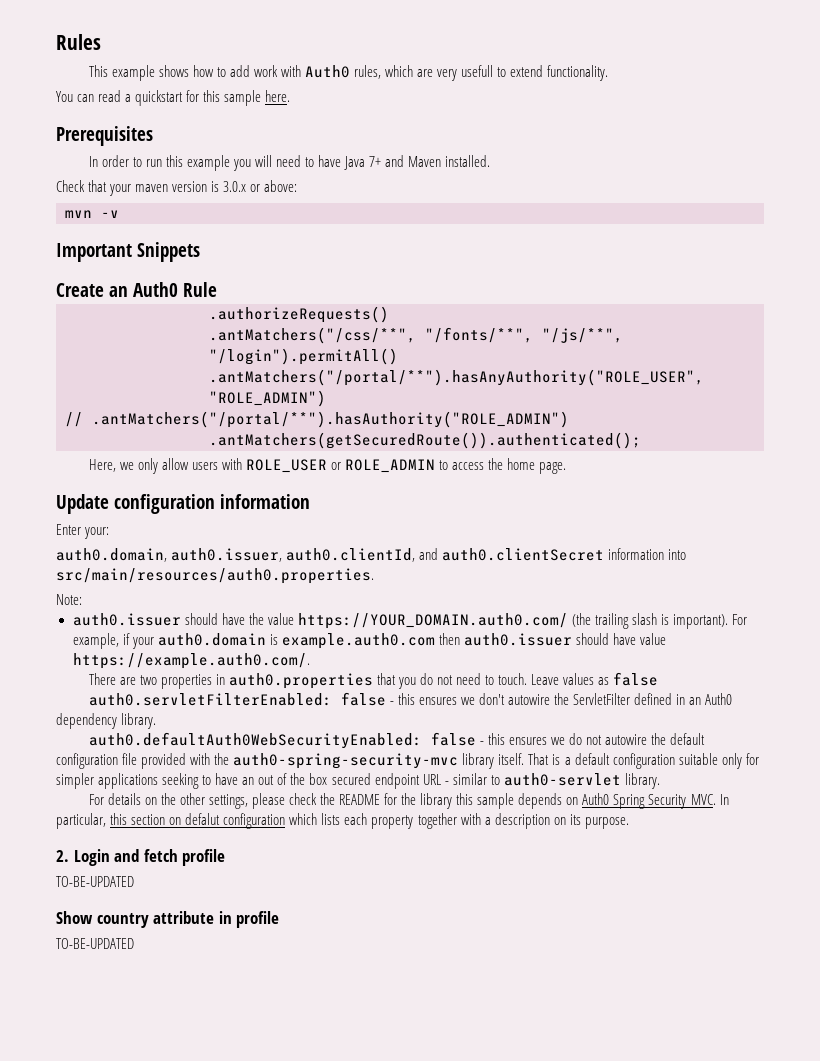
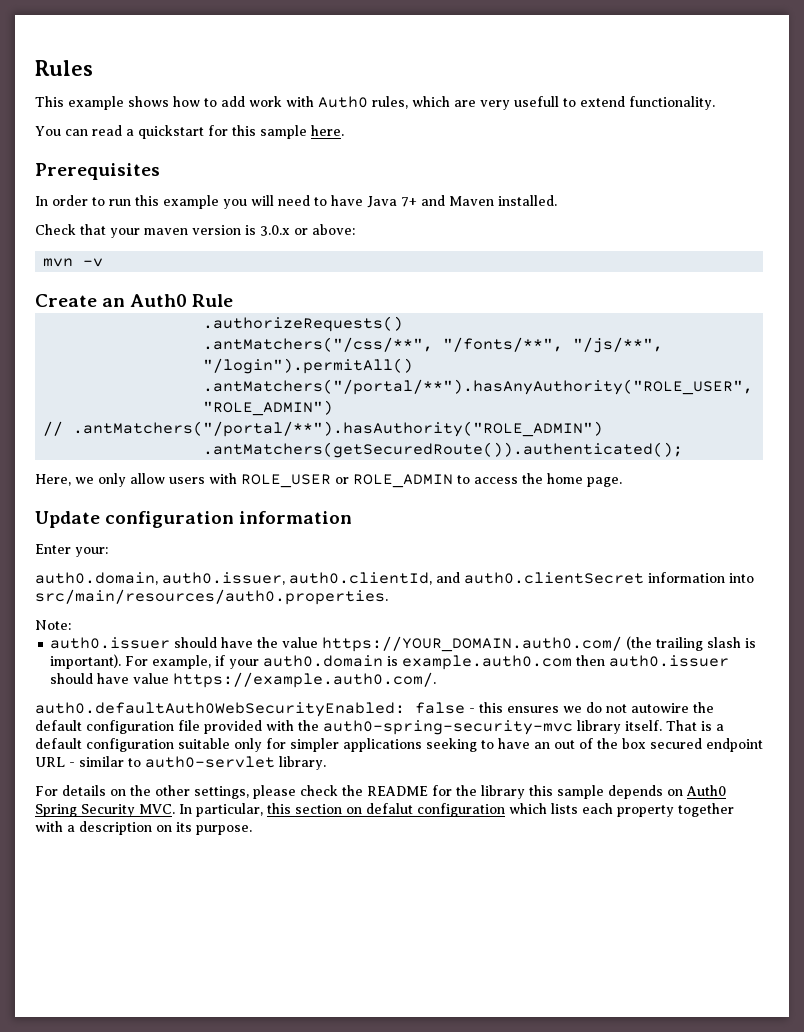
- Important Snippets
- There are two properties in auth0.properties that you do not need to touch. Leave values as false
- auth0.servletFilterEnabled: false - this ensures we don't autowire the ServletFilter defined in an Auth0 dependency library.
- 2. Login and fetch profile
- TO-BE-UPDATED
- Show country attribute in profile
- TO-BE-UPDATED

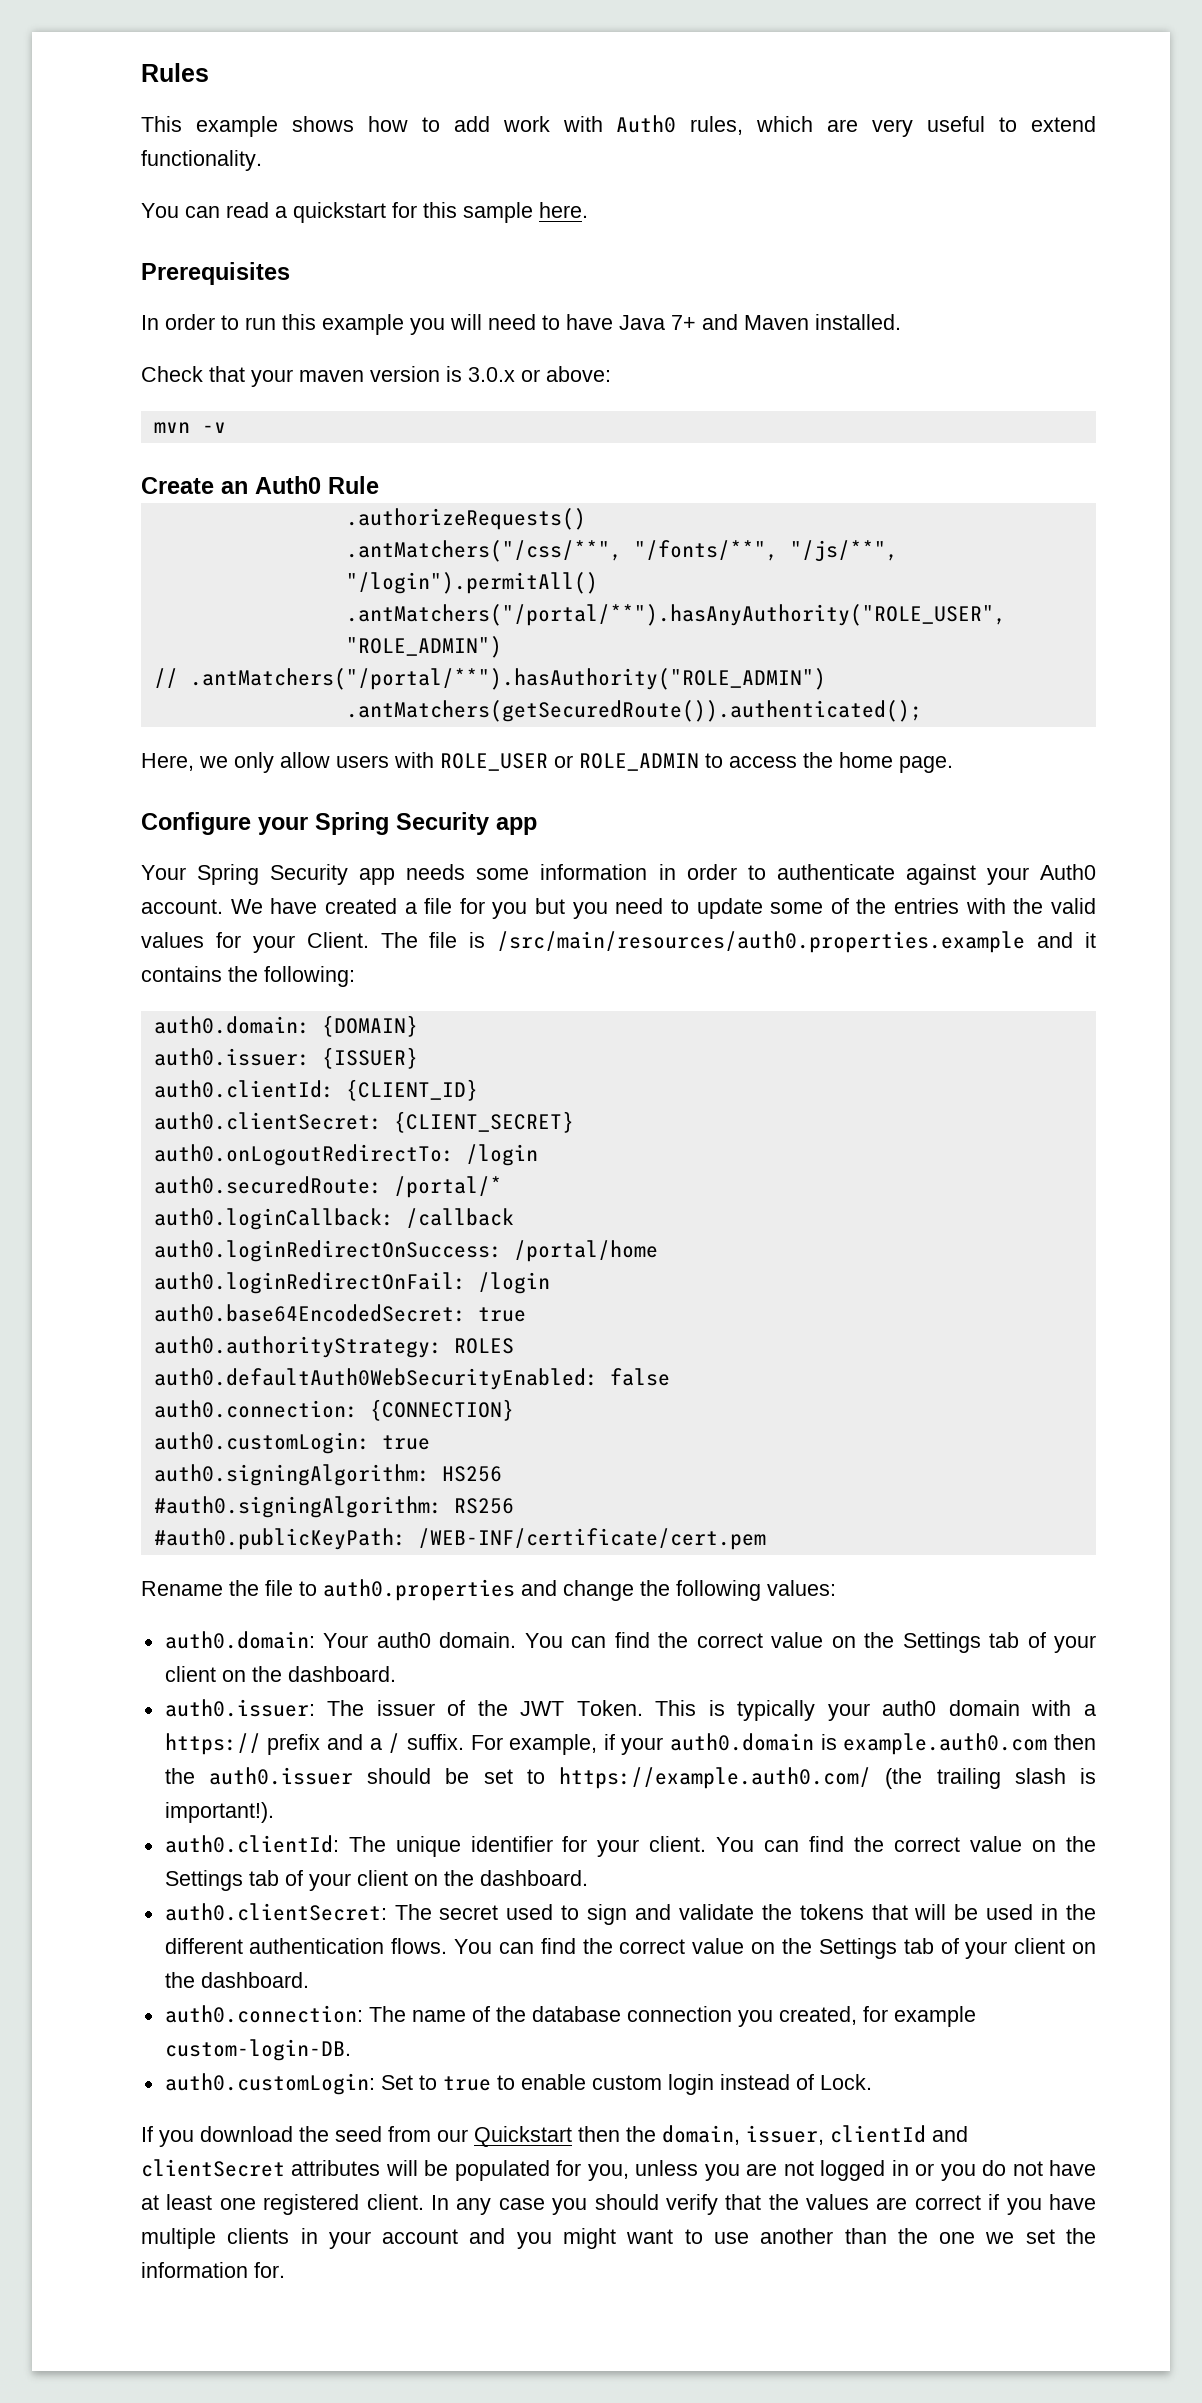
- This example shows how to add work with Auth0 rules, which are very usefull to extend functionality.
+ This example shows how to add work with Auth0 rules, which are very useful to extend functionality.
- Update configuration information
- Enter your:
- auth0.domain, auth0.issuer, auth0.clientId, and auth0.clientSecret information into src/main/resources/auth0.properties.
- Note:
- auth0.issuer should have the value https://YOUR_DOMAIN.auth0.com/ (the trailing slash is important).
+ Configure your Spring Security app
+ Your Spring Security app needs some information in order to authenticate against your Auth0 account. We have created a file for you but you need to update some of the entries with the valid values for your Client. The file is /src/main/resources/auth0.properties.example and it contains the following:
+ auth0.domain: {DOMAIN}
+ auth0.issuer: {ISSUER}
+ auth0.clientId: {CLIENT_ID}
+ auth0.clientSecret: {CLIENT_SECRET}
+ auth0.onLogoutRedirectTo: /login
+ auth0.securedRoute: /portal/*
+ auth0.loginCallback: /callback
+ auth0.loginRedirectOnSuccess: /portal/home
+ auth0.loginRedirectOnFail: /login
+ auth0.base64EncodedSecret: true
+ auth0.authorityStrategy: ROLES
+ auth0.defaultAuth0WebSecurityEnabled: false
+ auth0.connection: {CONNECTION}
+ auth0.customLogin: true
+ auth0.signingAlgorithm: HS256
+ #auth0.signingAlgorithm: RS256
+ #auth0.publicKeyPath: /WEB-INF/certificate/cert.pem
+ Rename the file to auth0.properties and change the following values:
+ auth0.domain: Your auth0 domain. You can find the correct value on the Settings tab of your client on the dashboard.
+ auth0.issuer: The issuer of the JWT Token. This is typically your auth0 domain with a https:// prefix and a / suffix.
- For example, if your auth0.domain is example.auth0.com then auth0.issuer should have value https://example.auth0.com/.
- auth0.defaultAuth0WebSecurityEnabled: false - this ensures we do not autowire the default configuration file provided with the auth0-spring-security-mvc library itself. That is a default configuration suitable only for simpler applications seeking to have an out of the box secured endpoint URL - similar to auth0-servlet library.
- For details on the other settings, please check the README for the library this sample depends on Auth0 Spring Security MVC. In particular, this section on defalut configuration which lists each property together with a description on its purpose.
+ For example, if your auth0.domain is example.auth0.com then the auth0.issuer should be set to https://example.auth0.com/ (the trailing slash is important!).
+ auth0.clientId: The unique identifier for your client. You can find the correct value on the Settings tab of your client on the dashboard.
+ auth0.clientSecret: The secret used to sign and validate the tokens that will be used in the different authentication flows. You can find the correct value on the Settings tab of your client on the dashboard.
+ auth0.connection: The name of the database connection you created, for example custom-login-DB.
+ auth0.customLogin: Set to true to enable custom login instead of Lock.
+ If you download the seed from our Quickstart then the domain, issuer, clientId and clientSecret attributes will be populated for you, unless you are not logged in or you do not have at least one registered client. In any case you should verify that the values are correct if you have multiple clients in your account and you might want to use another than the one we set the information for.

